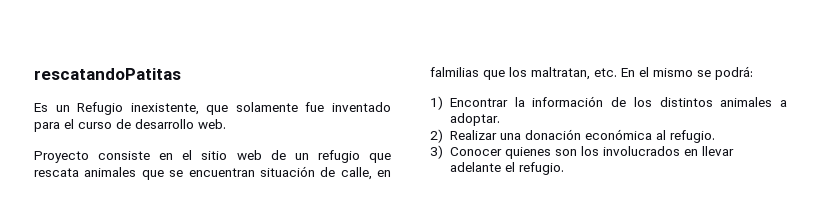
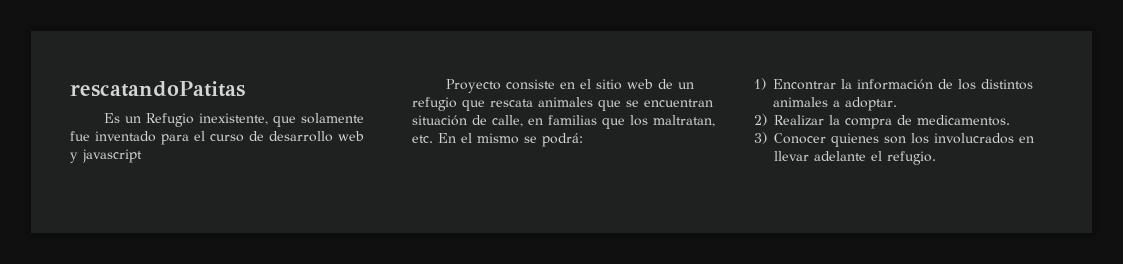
- Es un Refugio inexistente, que solamente fue inventado para el curso de desarrollo web.
+ Es un Refugio inexistente, que solamente fue inventado para el curso de desarrollo web y javascript
- Proyecto consiste en el sitio web de un refugio que rescata animales que se encuentran situación de calle, en falmilias que los maltratan, etc. En el mismo se podrá:
+ Proyecto consiste en el sitio web de un refugio que rescata animales que se encuentran situación de calle, en familias que los maltratan, etc. En el mismo se podrá:
- 2) Realizar una donación económica al refugio.
+ 2) Realizar la compra de medicamentos.

